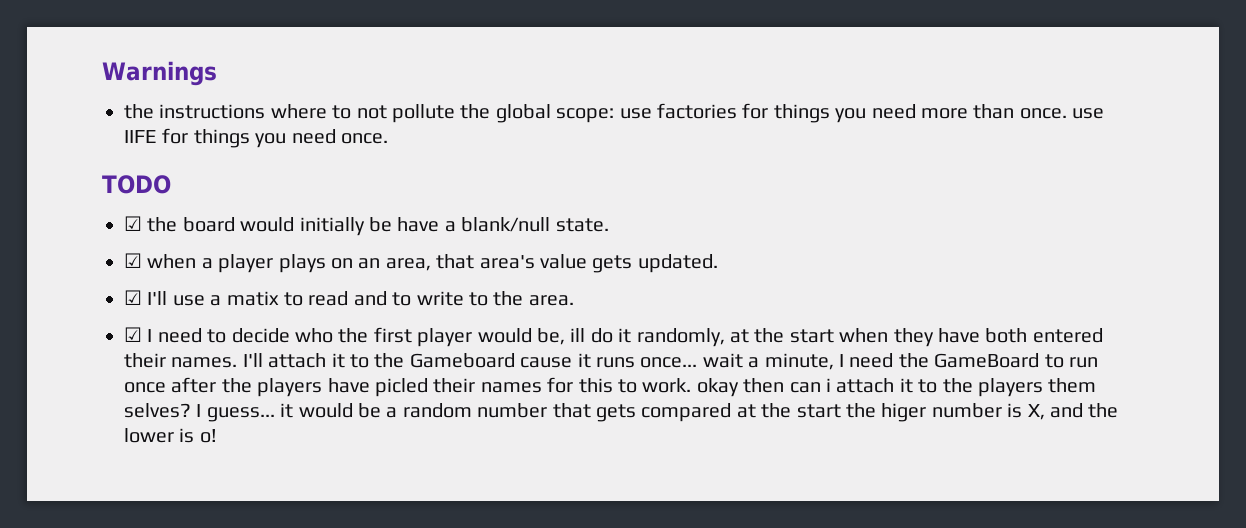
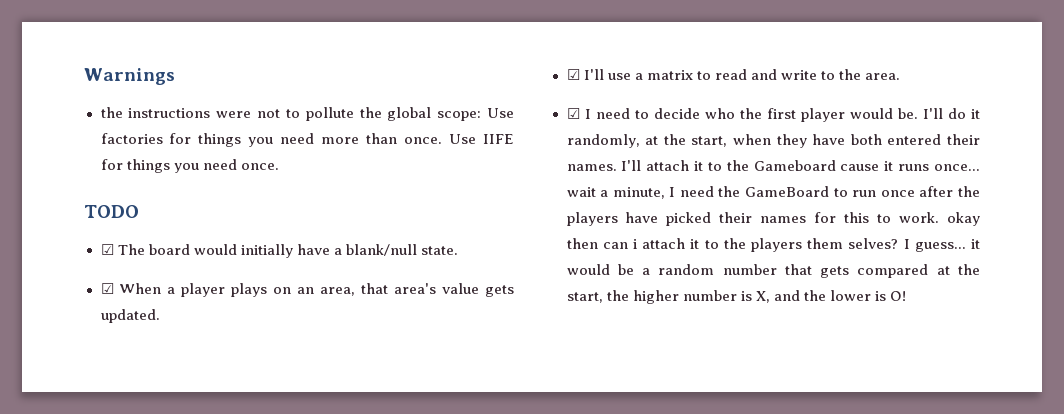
- the instructions where to not pollute the global scope: use factories for things you need more than once. use IIFE for things you need once.
+ the instructions were not to pollute the global scope: Use factories for things you need more than once. Use IIFE for things you need once.
- ☑ the board would initially be have a blank/null state.
+ ☑ The board would initially have a blank/null state.
- ☑ when a player plays on an area, that area's value gets updated.
+ ☑ When a player plays on an area, that area's value gets updated.
- ☑ I'll use a matix to read and to write to the area.
+ ☑ I'll use a matrix to read and write to the area.
- ☑ I need to decide who the first player would be, ill do it randomly, at the start when they have both entered their names.
+ ☑ I need to decide who the first player would be. I'll do it randomly, at the start, when they have both entered their names.
- I'll attach it to the Gameboard cause it runs once... wait a minute, I need the GameBoard to run once after the players have picled their names for this to work. okay then can i attach it to the players them selves?
+ I'll attach it to the Gameboard cause it runs once... wait a minute, I need the GameBoard to run once after the players have picked their names for this to work. okay then can i attach it to the players them selves?
- I guess... it would be a random number that gets compared at the start the higer number is X, and the lower is o!
+ I guess... it would be a random number that gets compared at the start, the higher number is X, and the lower is O!

